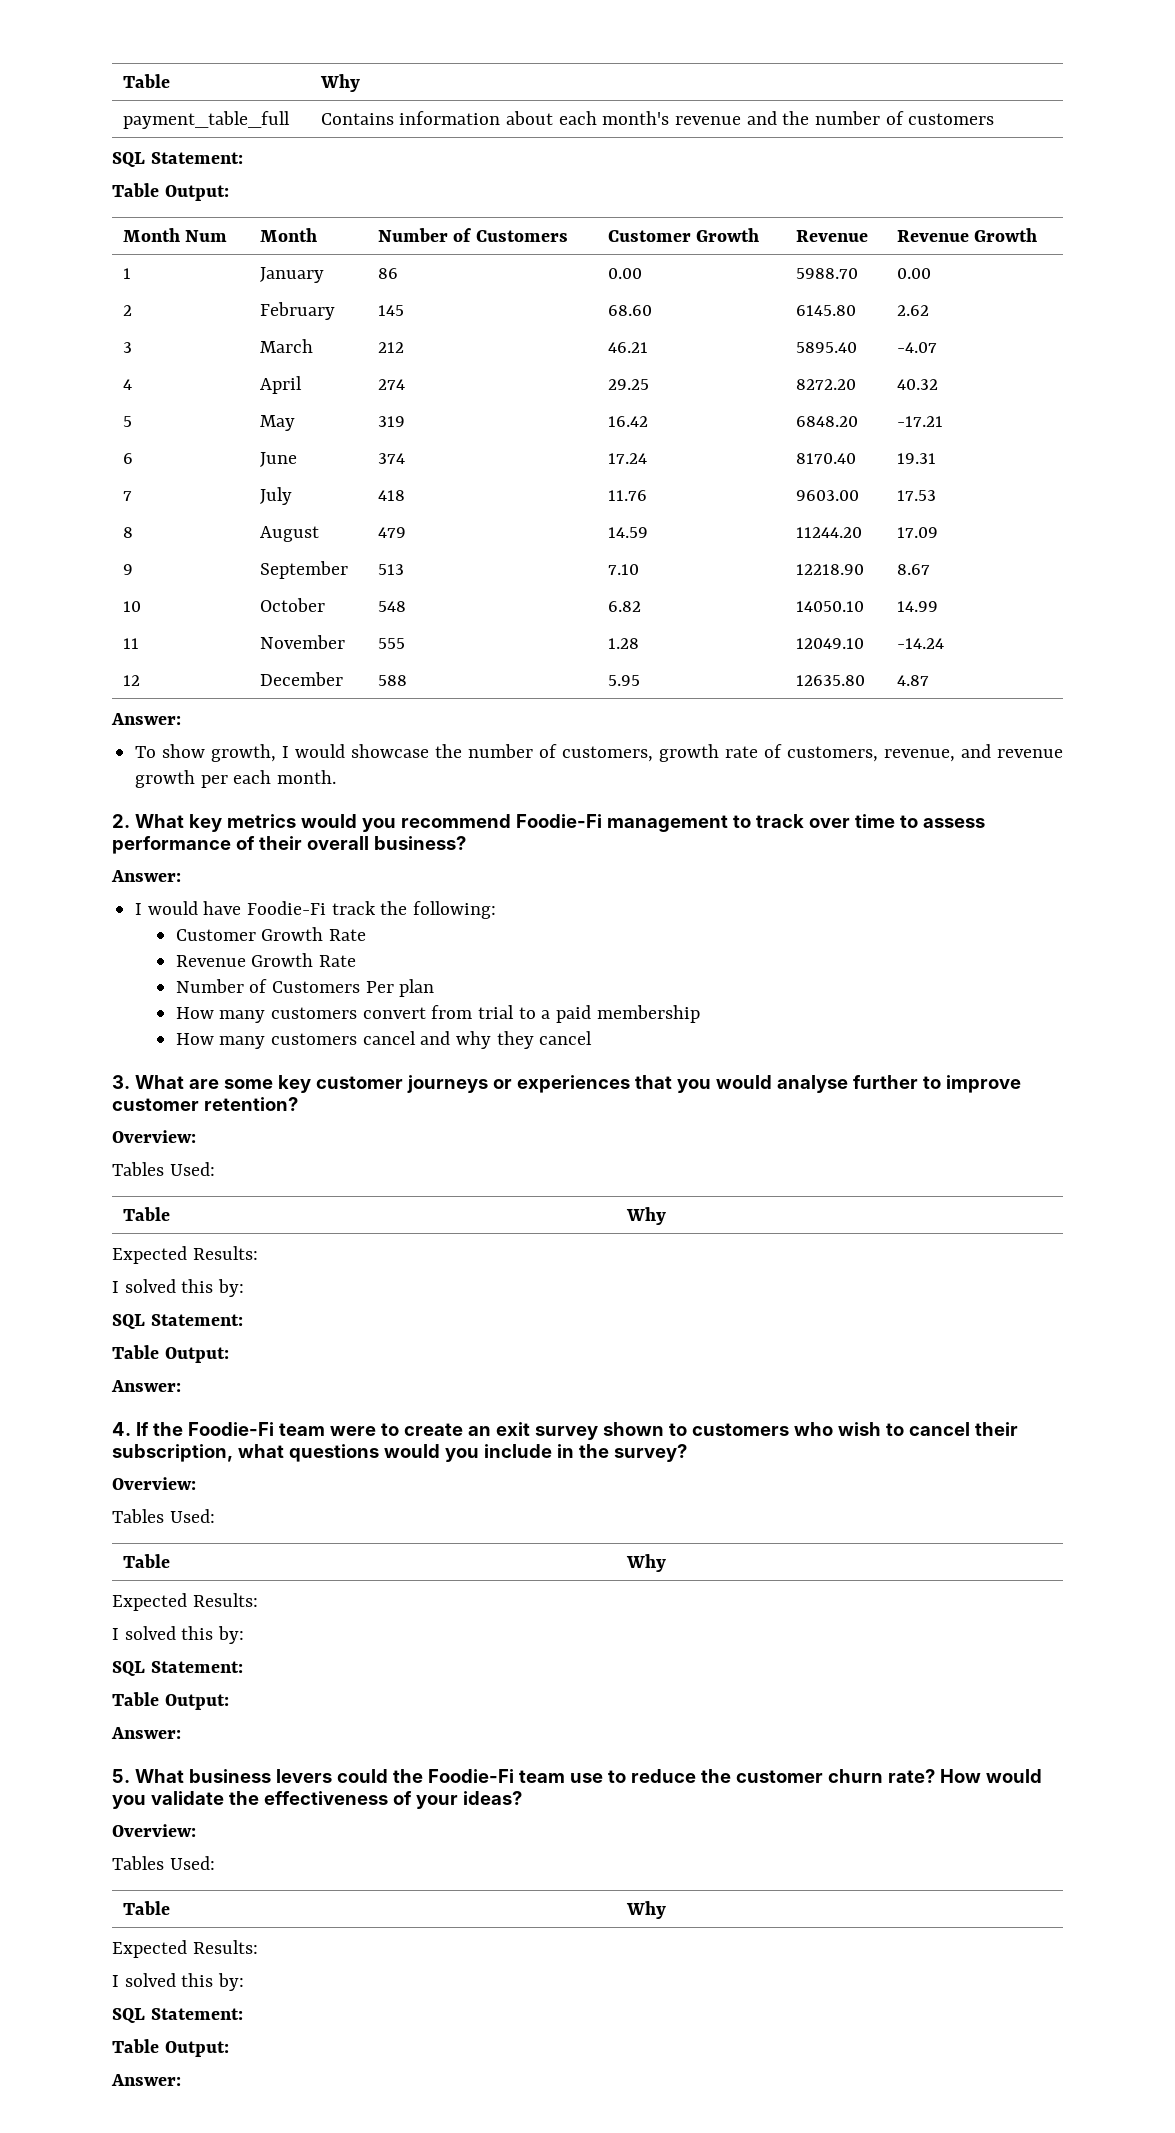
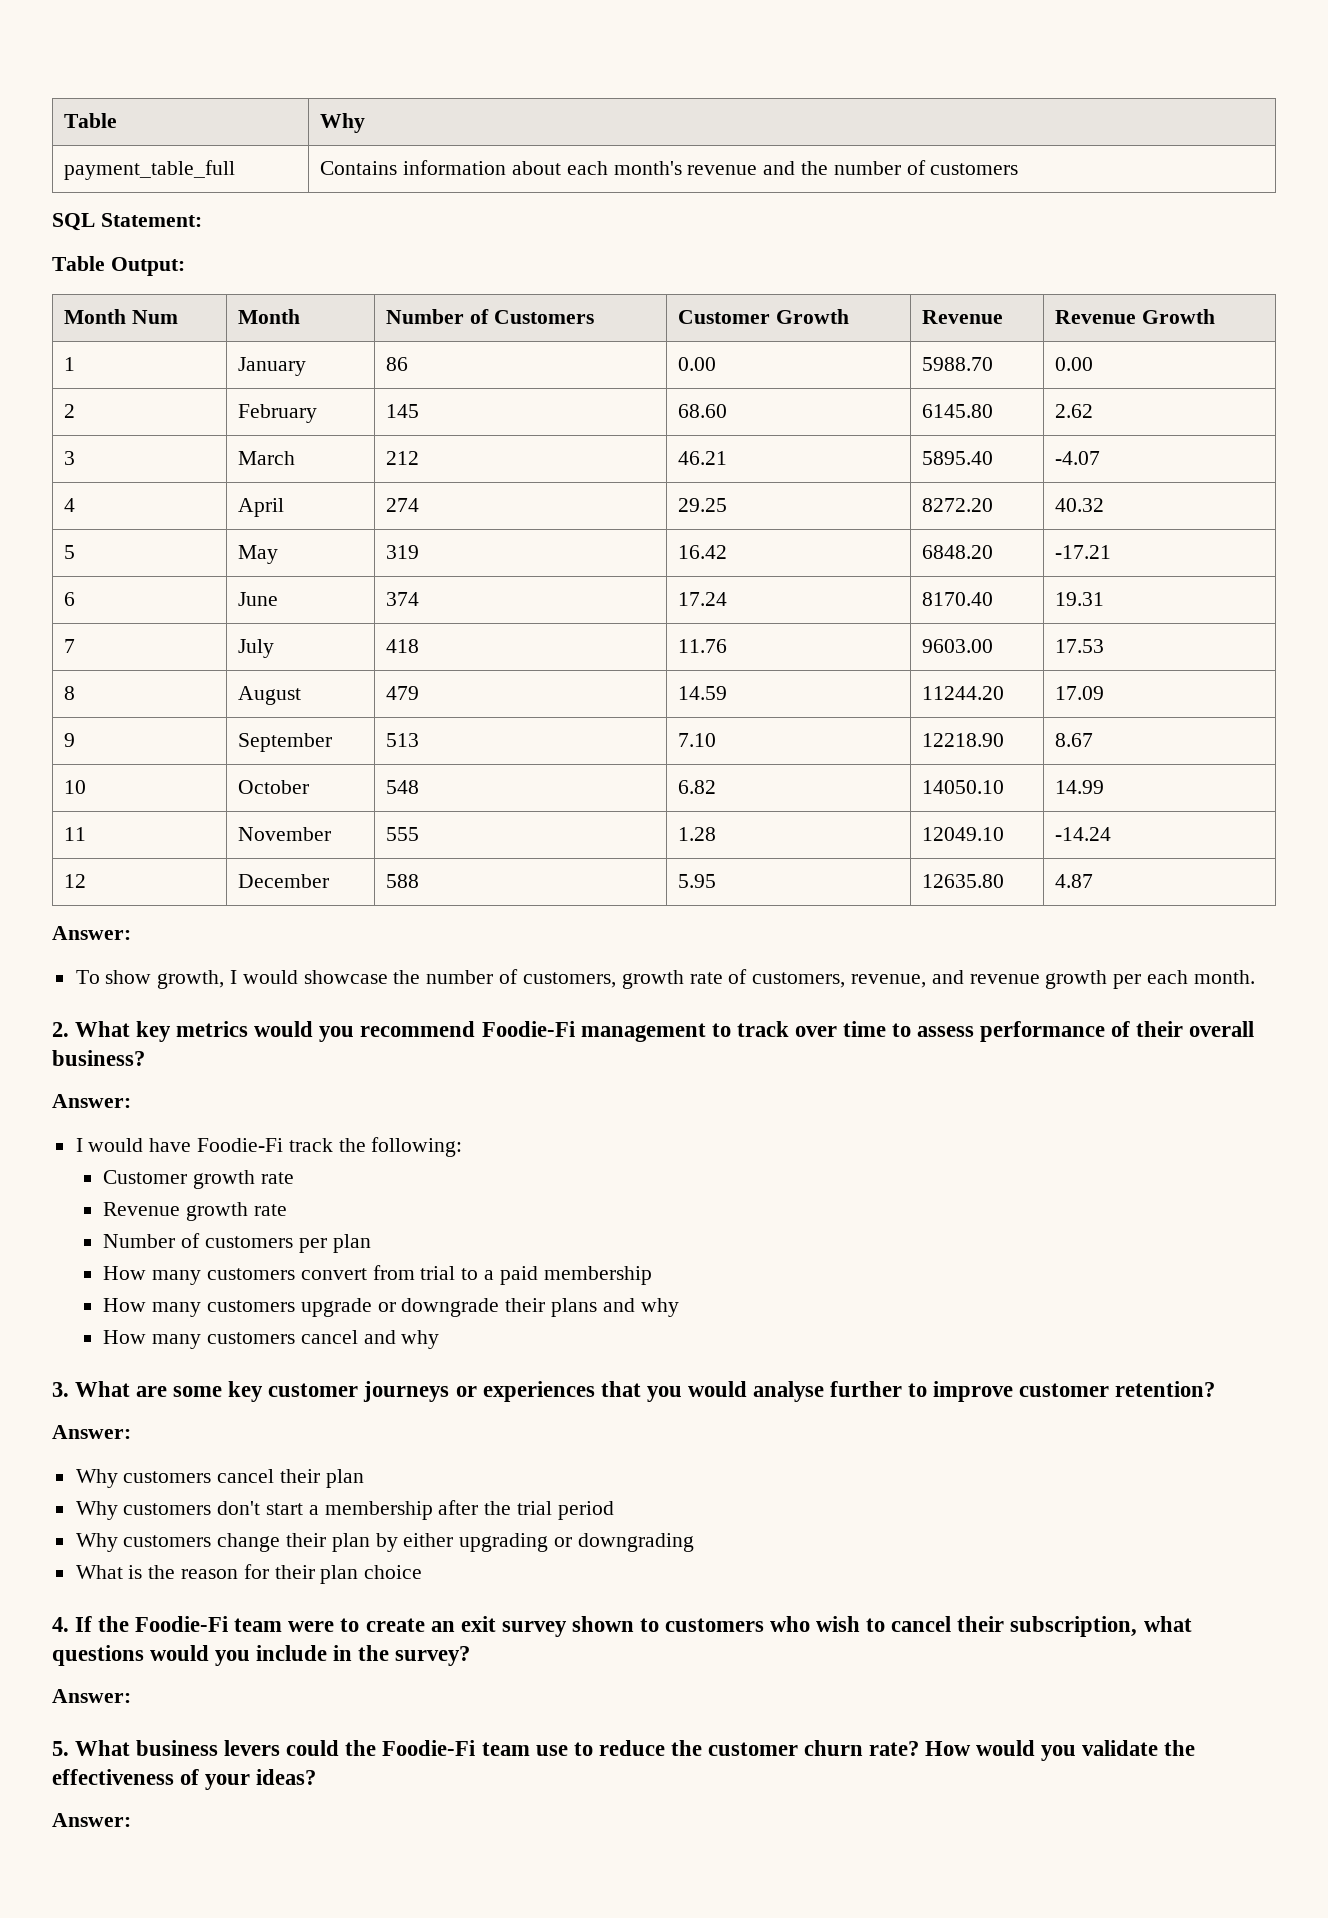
- Customer Growth Rate
- Revenue Growth Rate
- Number of Customers Per plan
+ Customer growth rate
+ Revenue growth rate
+ Number of customers per plan
+ How many customers upgrade or downgrade their plans and why
- How many customers cancel and why they cancel
+ How many customers cancel and why
  3. What are some key customer journeys or experiences that you would analyse further to improve customer retention?
- Overview:
- Tables Used:
- Table | Why
- Expected Results:
- I solved this by:
- SQL Statement:
- Table Output:
  Answer:
+ Why customers cancel their plan
+ Why customers don't start a membership after the trial period
+ Why customers change their plan by either upgrading or downgrading
+ What is the reason for their plan choice
  4. If the Foodie-Fi team were to create an exit survey shown to customers who wish to cancel their subscription, what questions would you include in the survey?
- Overview:
- Tables Used:
- Table | Why
- Expected Results:
- I solved this by:
- SQL Statement:
- Table Output:
  How would you validate the effectiveness of your ideas?
- Overview:
- Tables Used:
- Table | Why
- Expected Results:
- I solved this by:
- SQL Statement:
- Table Output:

